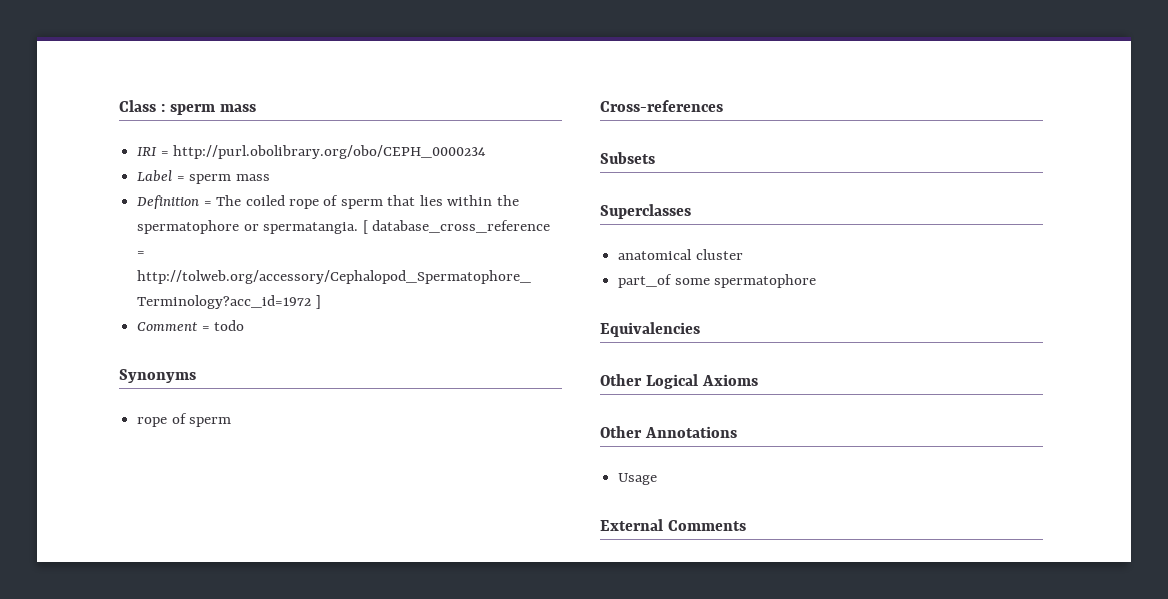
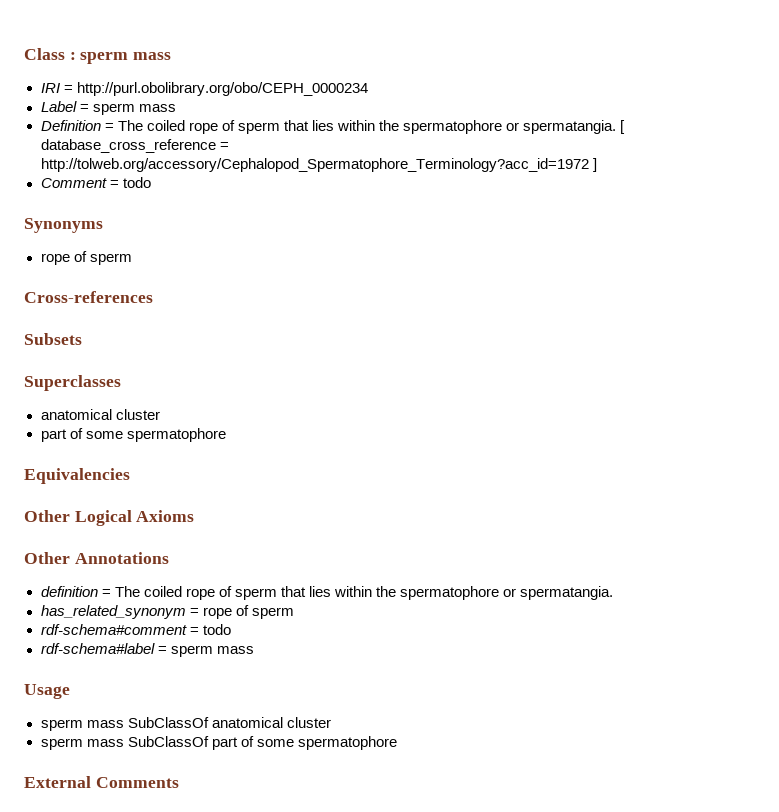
  Superclasses
  anatomical cluster
- part_of some spermatophore
+ part of some spermatophore
+ definition = The coiled rope of sperm that lies within the spermatophore or spermatangia.
+ has_related_synonym = rope of sperm
+ rdf-schema#comment = todo
+ rdf-schema#label = sperm mass
  Usage
+ sperm mass SubClassOf anatomical cluster
+ sperm mass SubClassOf part of some spermatophore

